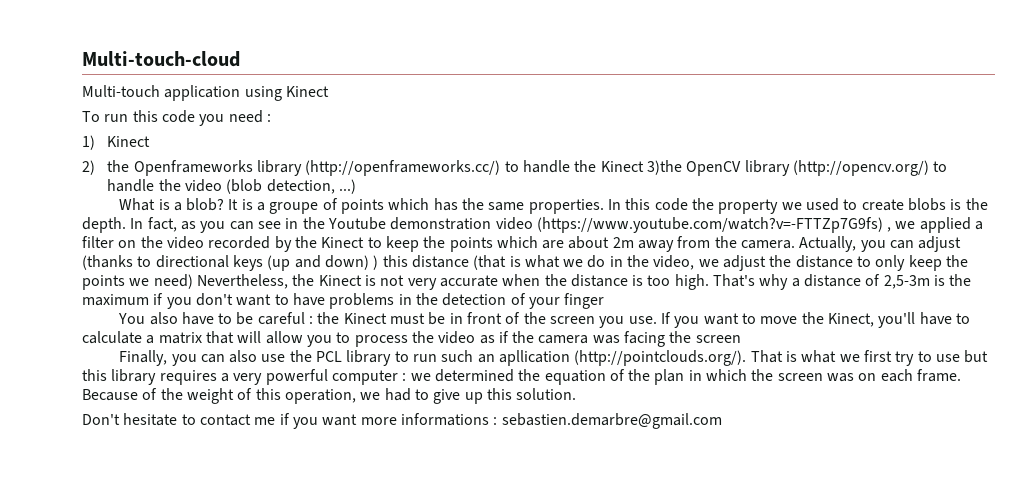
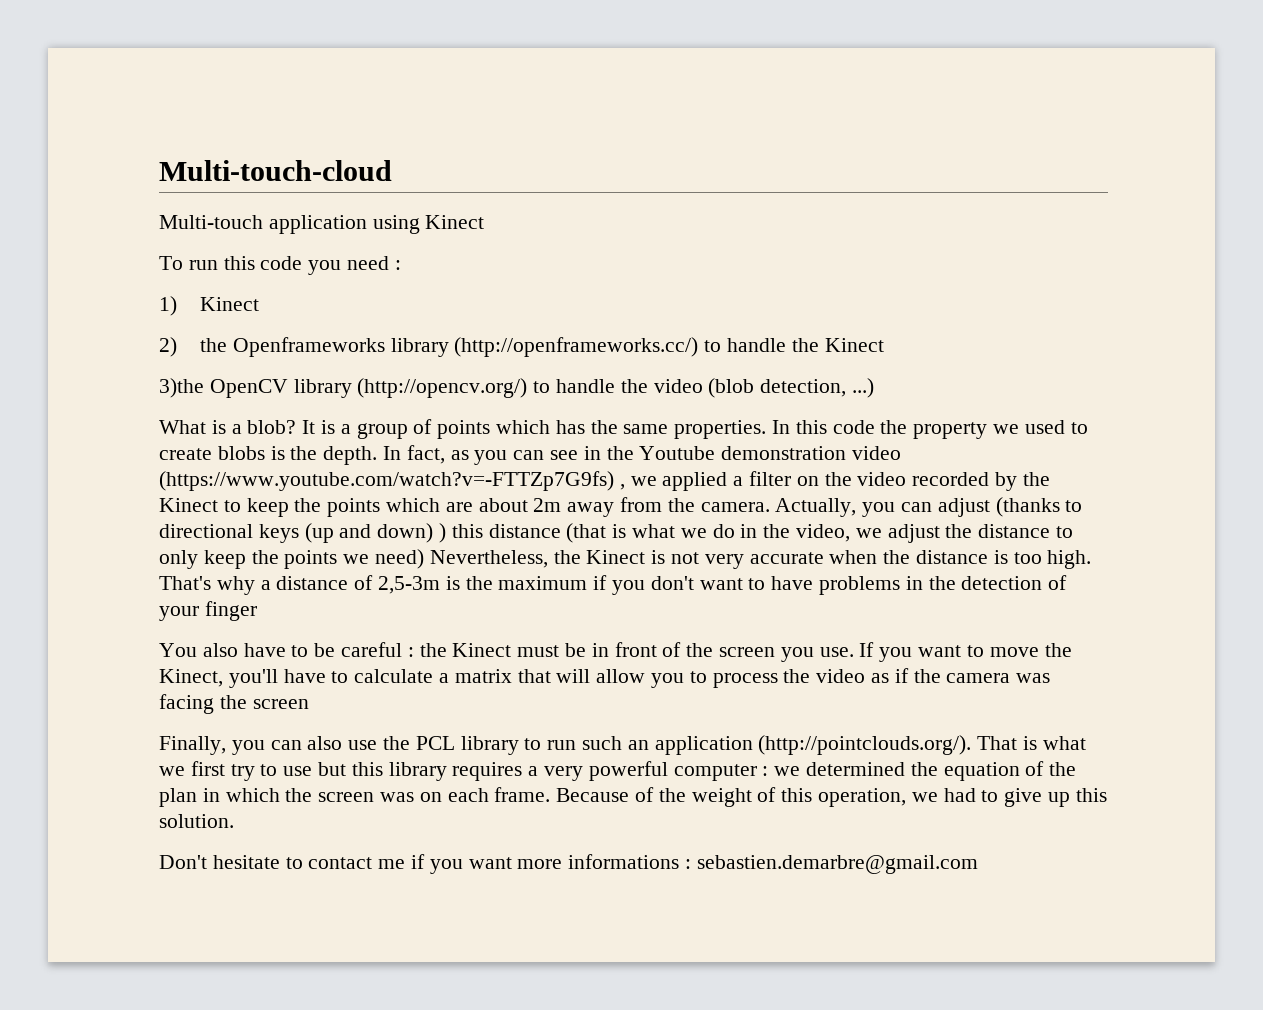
- 2) the Openframeworks library (http://openframeworks.cc/) to handle the Kinect 3)the OpenCV library (http://opencv.org/) to handle the video (blob detection, ...)
+ 2) the Openframeworks library (http://openframeworks.cc/) to handle the Kinect
+ 3)the OpenCV library (http://opencv.org/) to handle the video (blob detection, ...)
- It is a groupe of points which has the same properties.
+ It is a group of points which has the same properties.
- Finally, you can also use the PCL library to run such an apllication (http://pointclouds.org/). That is what we first try to use but this library requires a very powerful computer : we determined the equation of the plan in which the screen was on each frame.
+ Finally, you can also use the PCL library to run such an application (http://pointclouds.org/). That is what we first try to use but this library requires a very powerful computer : we determined the equation of the plan in which the screen was on each frame.

